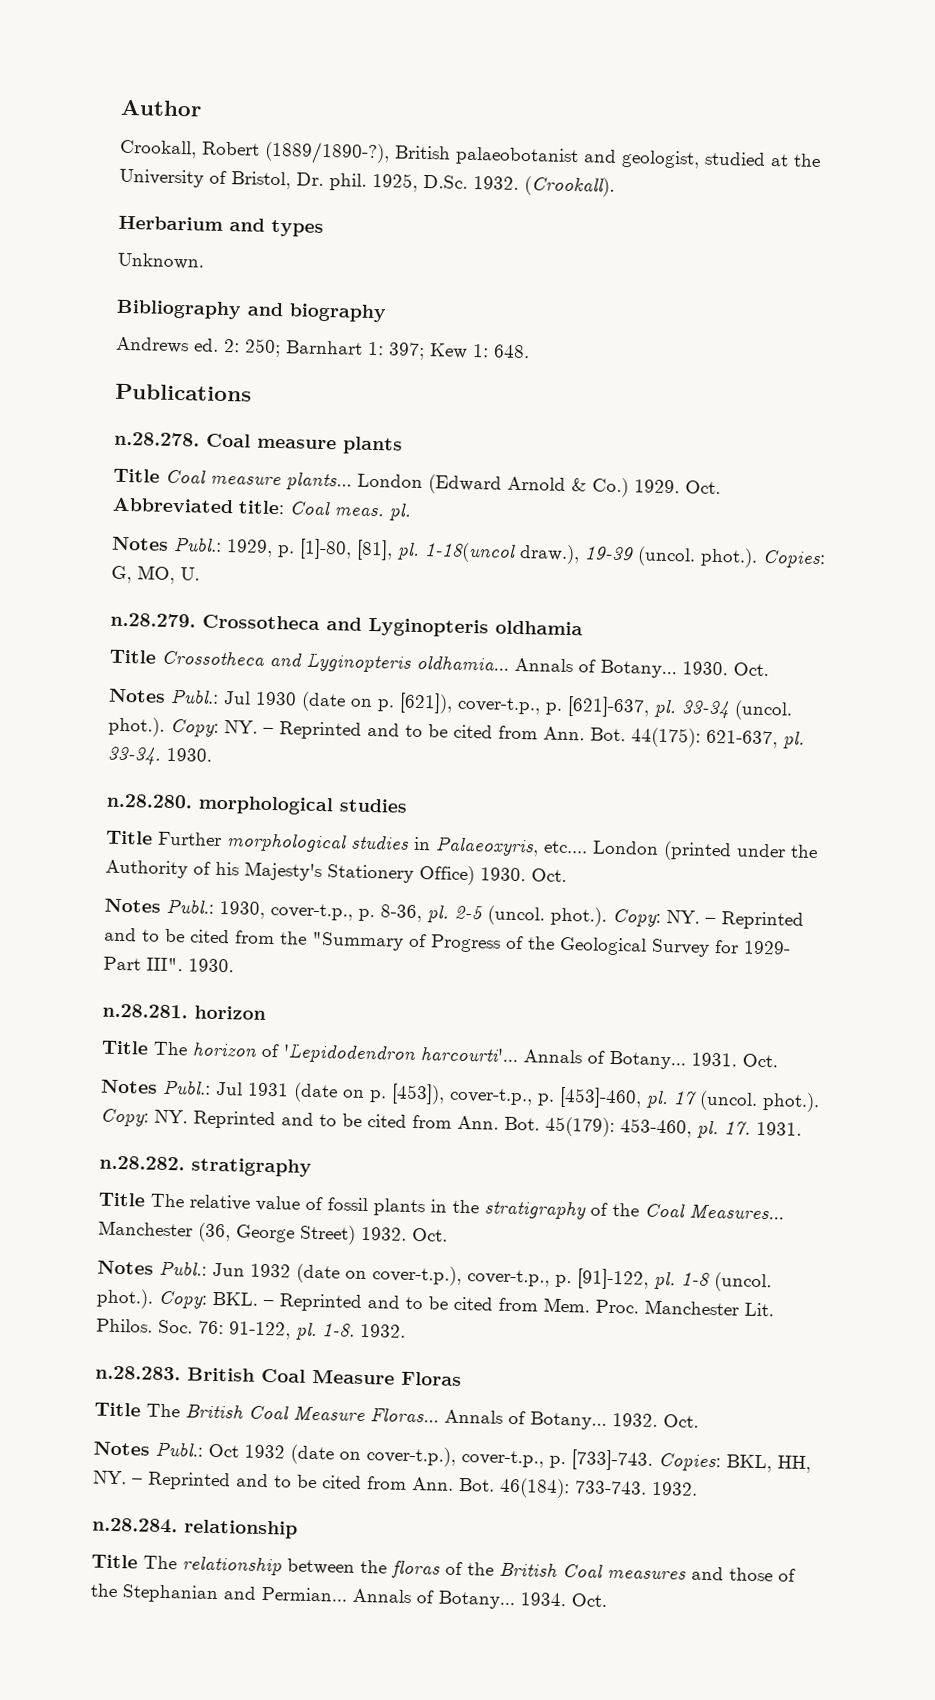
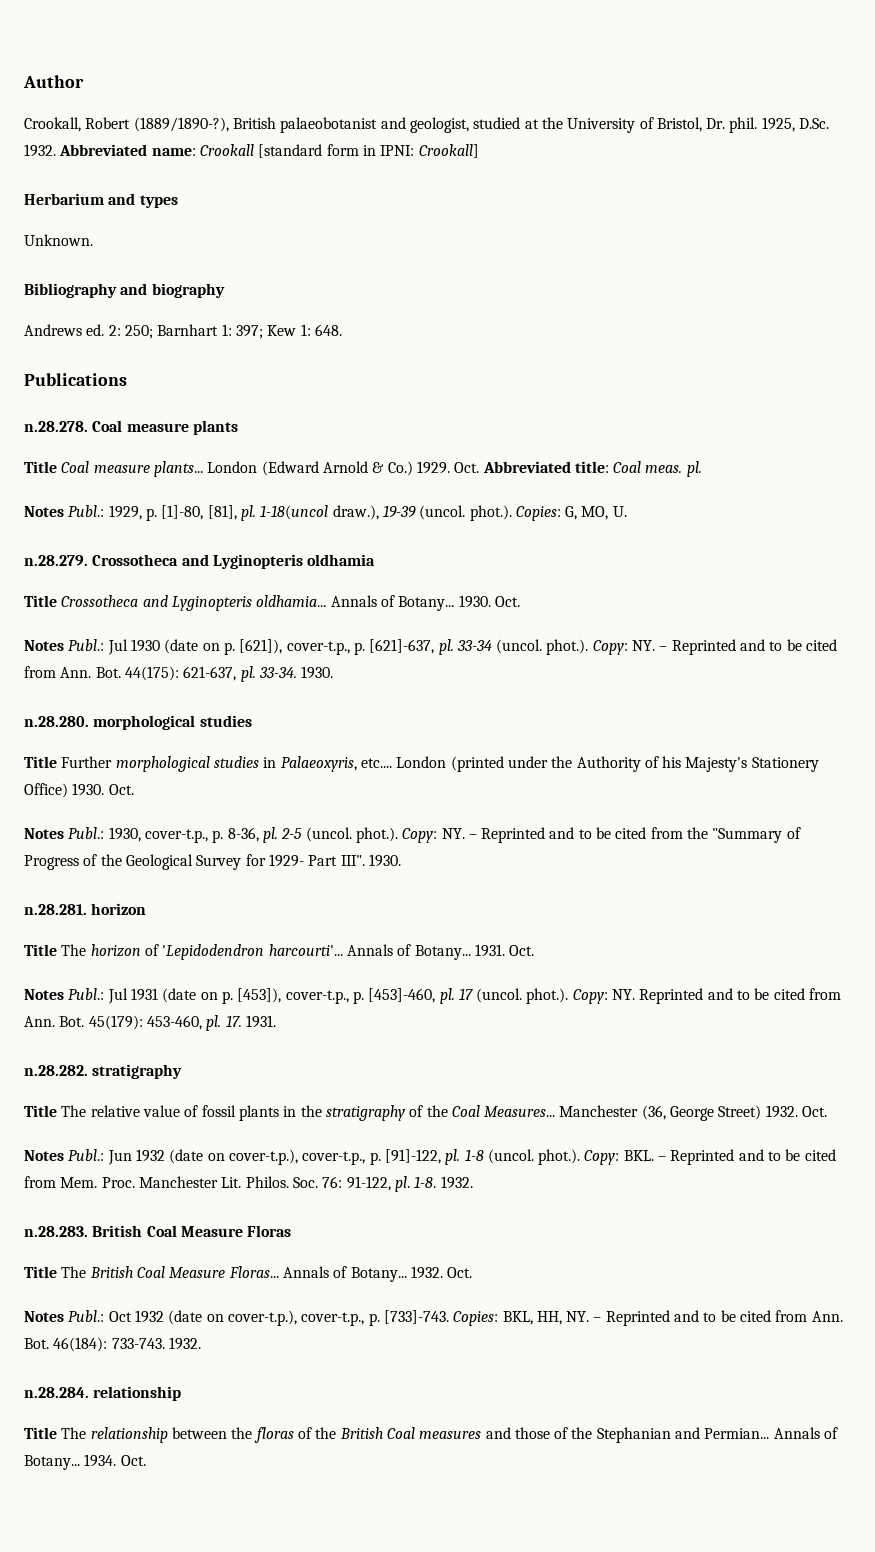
- (Crookall).
+ Abbreviated name: Crookall [standard form in IPNI: Crookall]

